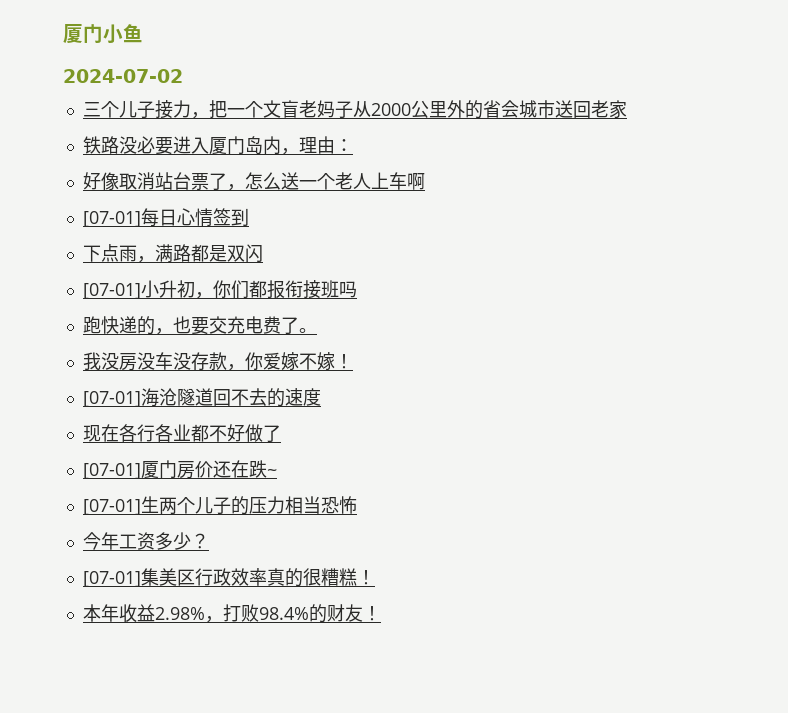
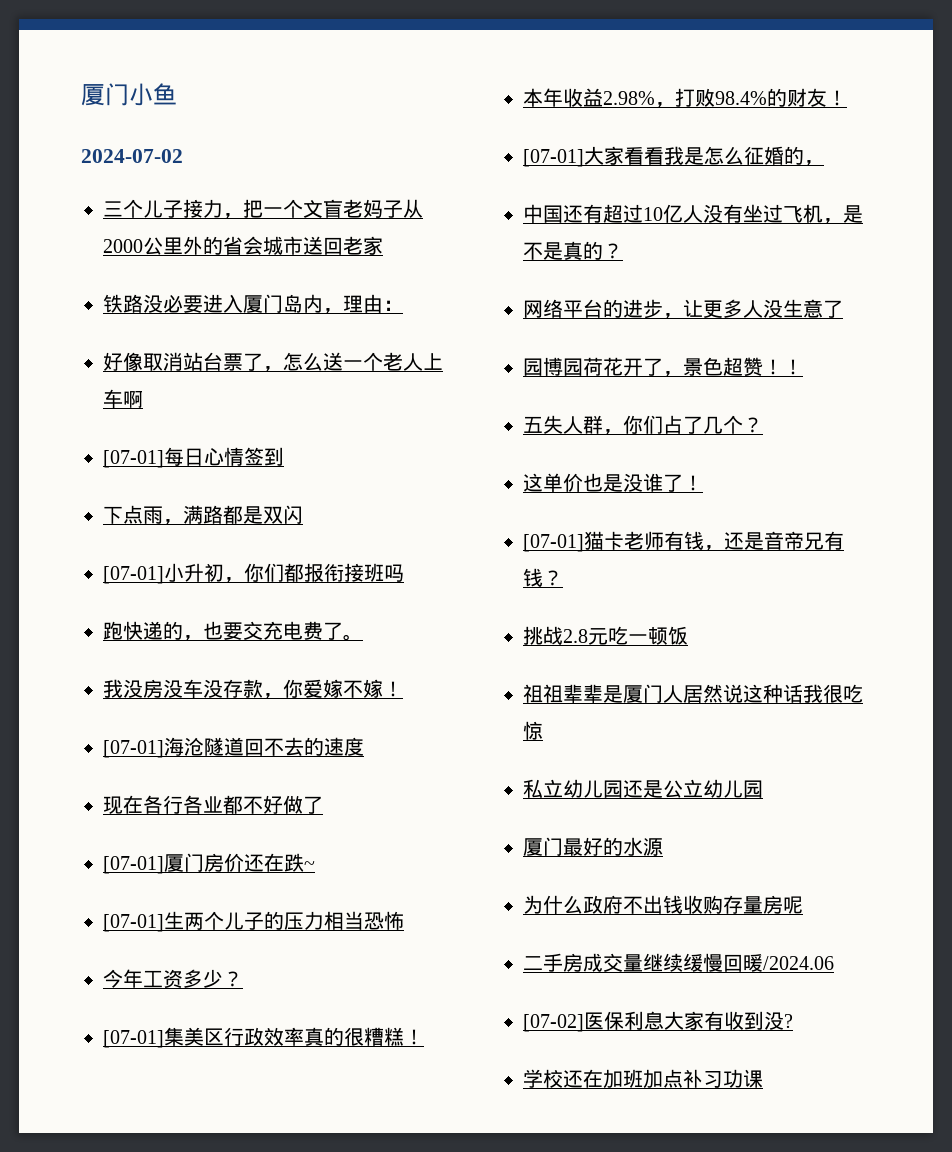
+ [07-01]大家看看我是怎么征婚的，
+ 中国还有超过10亿人没有坐过飞机，是不是真的？
+ 网络平台的进步，让更多人没生意了
+ 园博园荷花开了，景色超赞！！
+ 五失人群，你们占了几个？
+ 这单价也是没谁了！
+ [07-01]猫卡老师有钱，还是音帝兄有钱？
+ 挑战2.8元吃一顿饭
+ 祖祖辈辈是厦门人居然说这种话我很吃惊
+ 私立幼儿园还是公立幼儿园
+ 厦门最好的水源
+ 为什么政府不出钱收购存量房呢
+ 二手房成交量继续缓慢回暖/2024.06
+ [07-02]医保利息大家有收到没?
+ 学校还在加班加点补习功课

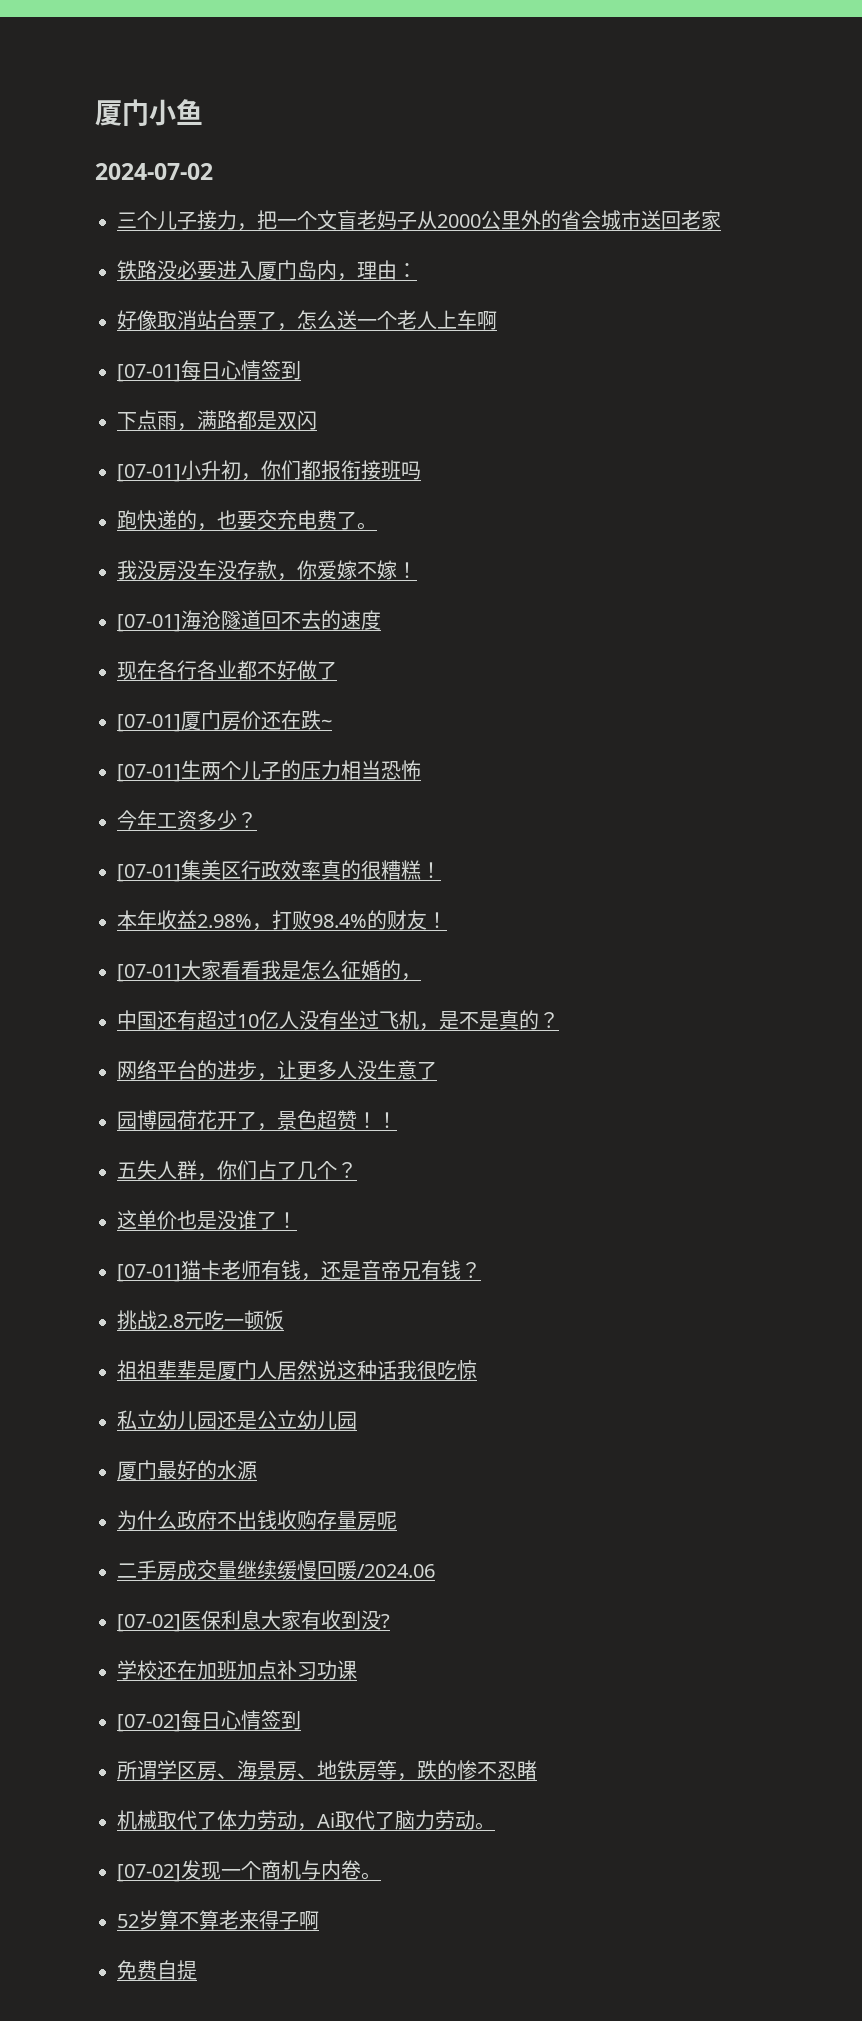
+ [07-02]每日心情签到
+ 所谓学区房、海景房、地铁房等，跌的惨不忍睹
+ 机械取代了体力劳动，Ai取代了脑力劳动。
+ [07-02]发现一个商机与内卷。
+ 52岁算不算老来得子啊
+ 免费自提

